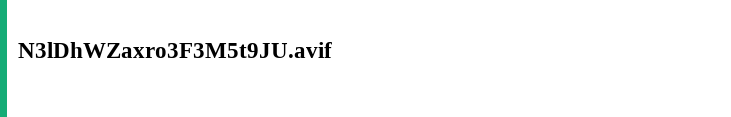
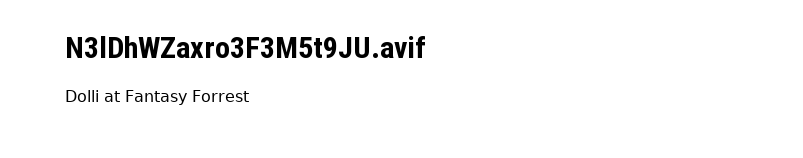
+ Dolli at Fantasy Forrest

